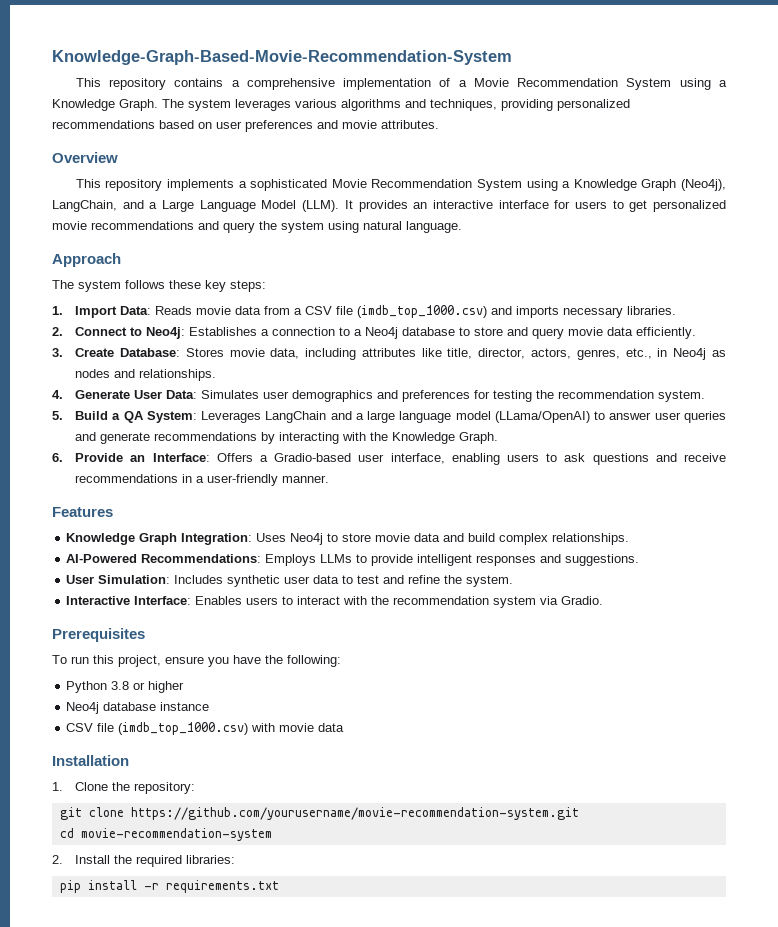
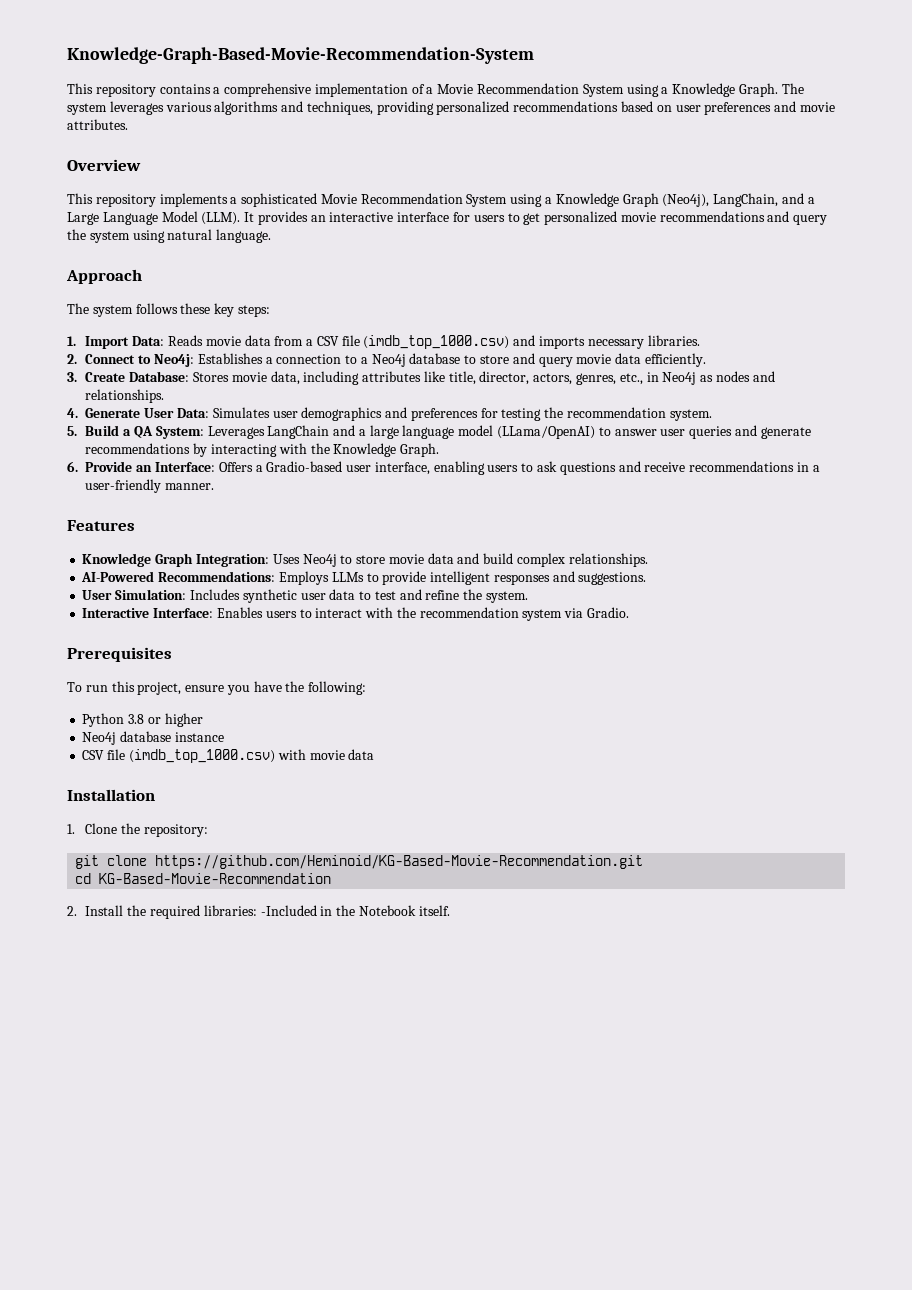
- git clone https://github.com/yourusername/movie-recommendation-system.git
+ git clone https://github.com/Heminoid/KG-Based-Movie-Recommendation.git
- cd movie-recommendation-system
+ cd KG-Based-Movie-Recommendation
- 2. Install the required libraries:
- pip install -r requirements.txt
+ 2. Install the required libraries: -Included in the Notebook itself.

